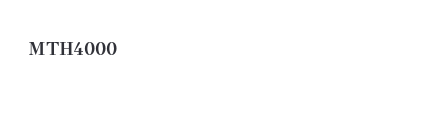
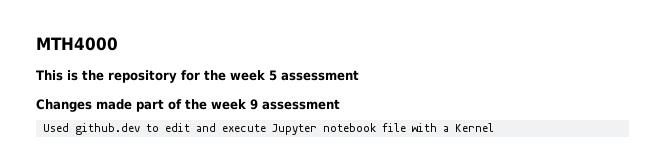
+ This is the repository for the week 5 assessment
+ Changes made part of the week 9 assessment
+ Used github.dev to edit and execute Jupyter notebook file with a Kernel

